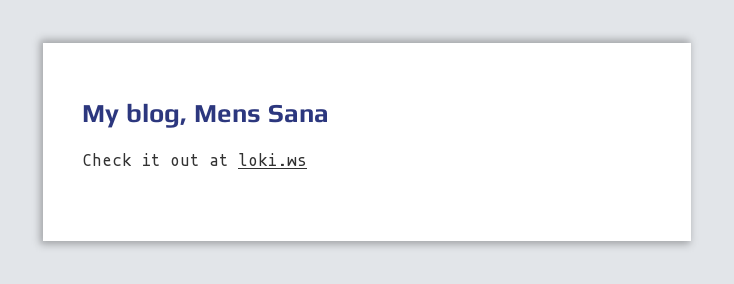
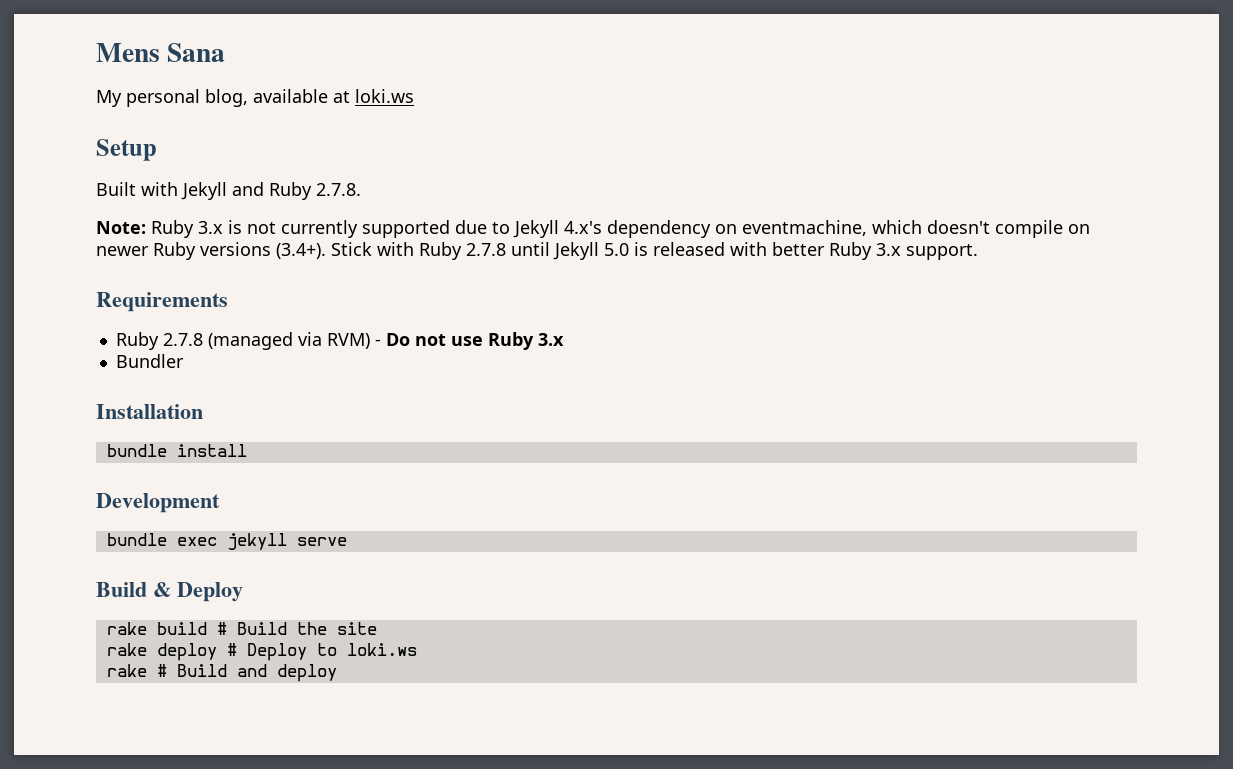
- My blog, Mens Sana
+ Mens Sana
- Check it out at loki.ws
+ My personal blog, available at loki.ws
+ Setup
+ Built with Jekyll and Ruby 2.7.8.
+ Note: Ruby 3.x is not currently supported due to Jekyll 4.x's dependency on eventmachine, which doesn't compile on newer Ruby versions (3.4+). Stick with Ruby 2.7.8 until Jekyll 5.0 is released with better Ruby 3.x support.
+ Requirements
+ Ruby 2.7.8 (managed via RVM) - Do not use Ruby 3.x
+ Bundler
+ Installation
+ bundle install
+ Development
+ bundle exec jekyll serve
+ Build & Deploy
+ rake build # Build the site
+ rake deploy # Deploy to loki.ws
+ rake # Build and deploy

